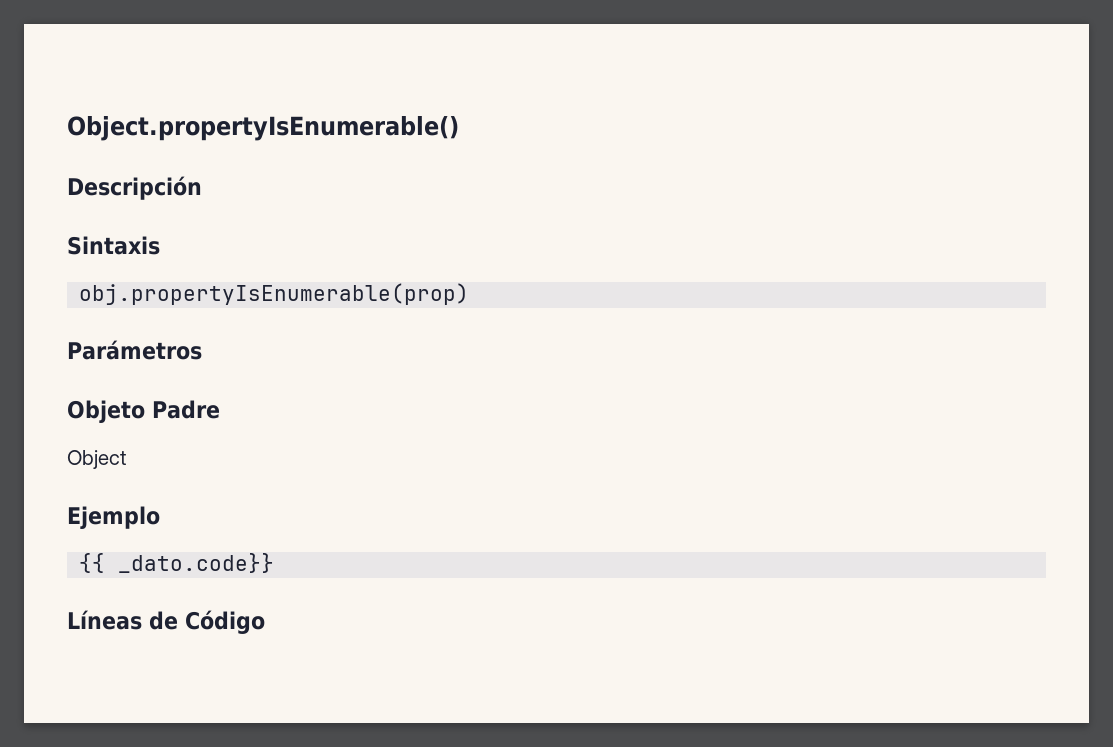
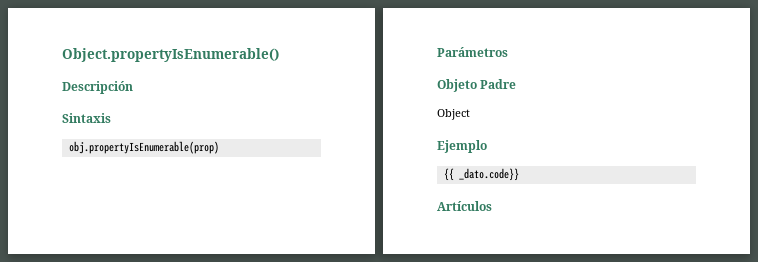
- Líneas de Código
+ Artículos

